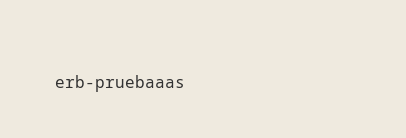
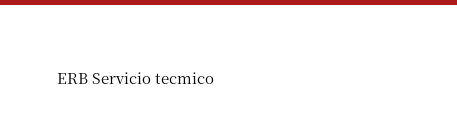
- erb-pruebaaas
+ ERB Servicio tecmico

